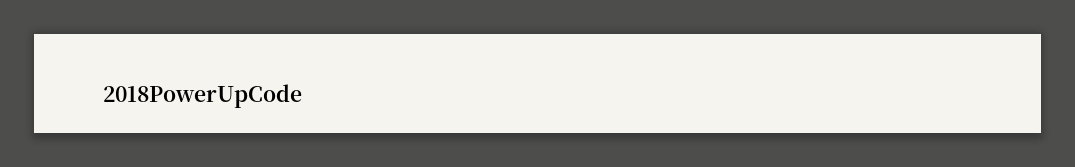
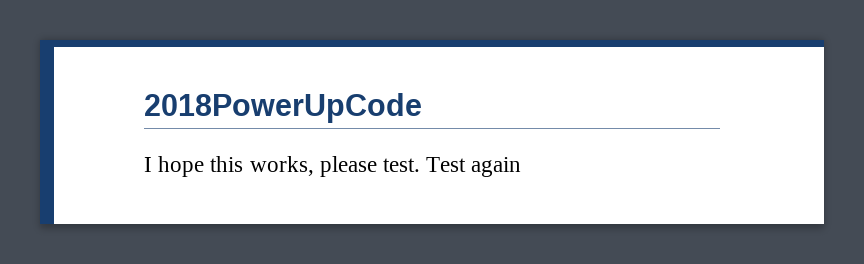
+ I hope this works, please test. Test again

